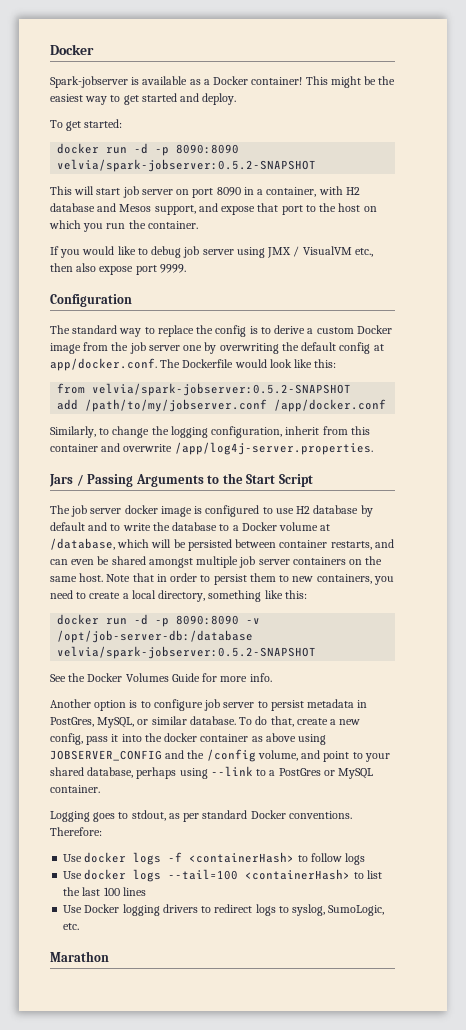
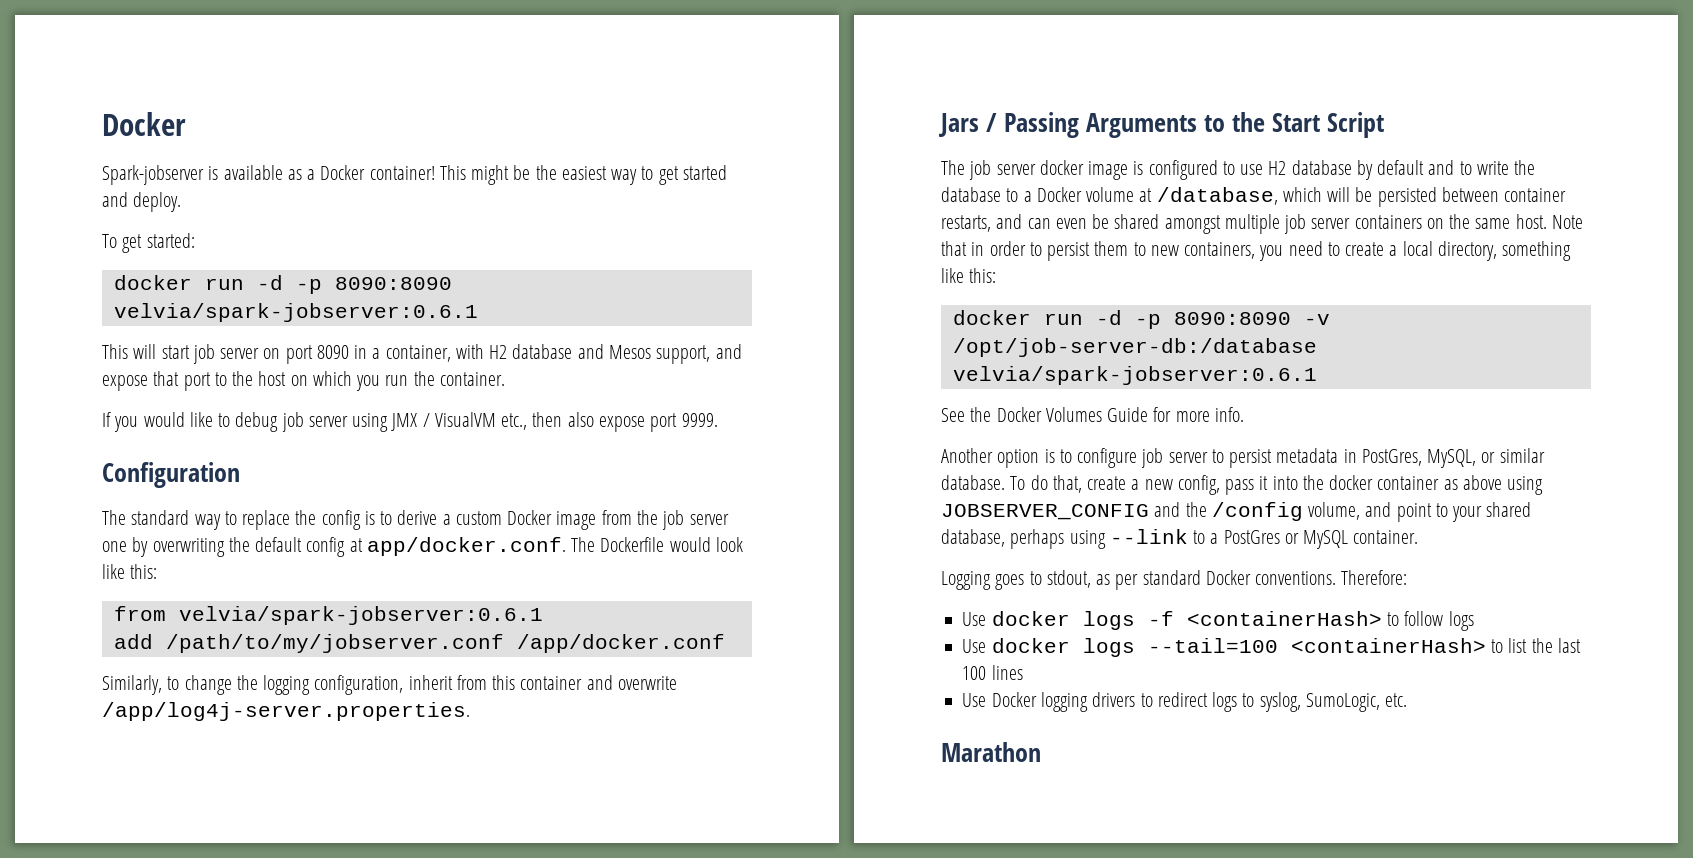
- docker run -d -p 8090:8090 velvia/spark-jobserver:0.5.2-SNAPSHOT
+ docker run -d -p 8090:8090 velvia/spark-jobserver:0.6.1
- from velvia/spark-jobserver:0.5.2-SNAPSHOT
+ from velvia/spark-jobserver:0.6.1
- docker run -d -p 8090:8090 -v /opt/job-server-db:/database velvia/spark-jobserver:0.5.2-SNAPSHOT
+ docker run -d -p 8090:8090 -v /opt/job-server-db:/database velvia/spark-jobserver:0.6.1

